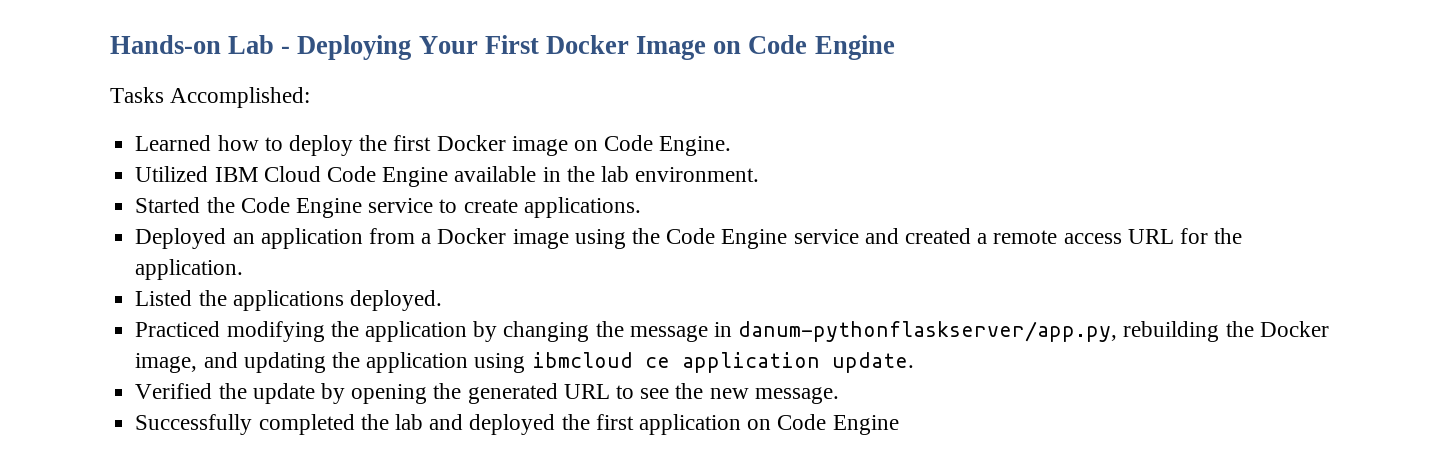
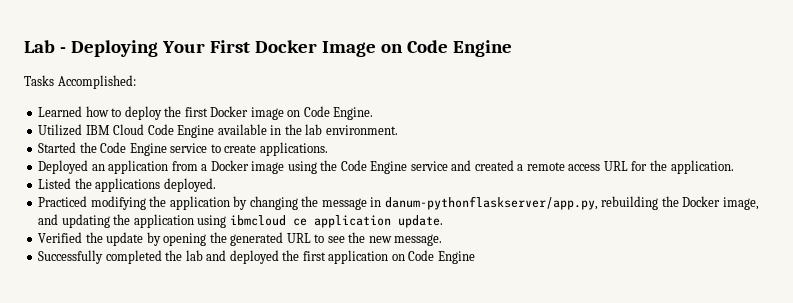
- Hands-on Lab - Deploying Your First Docker Image on Code Engine
+ Lab - Deploying Your First Docker Image on Code Engine

